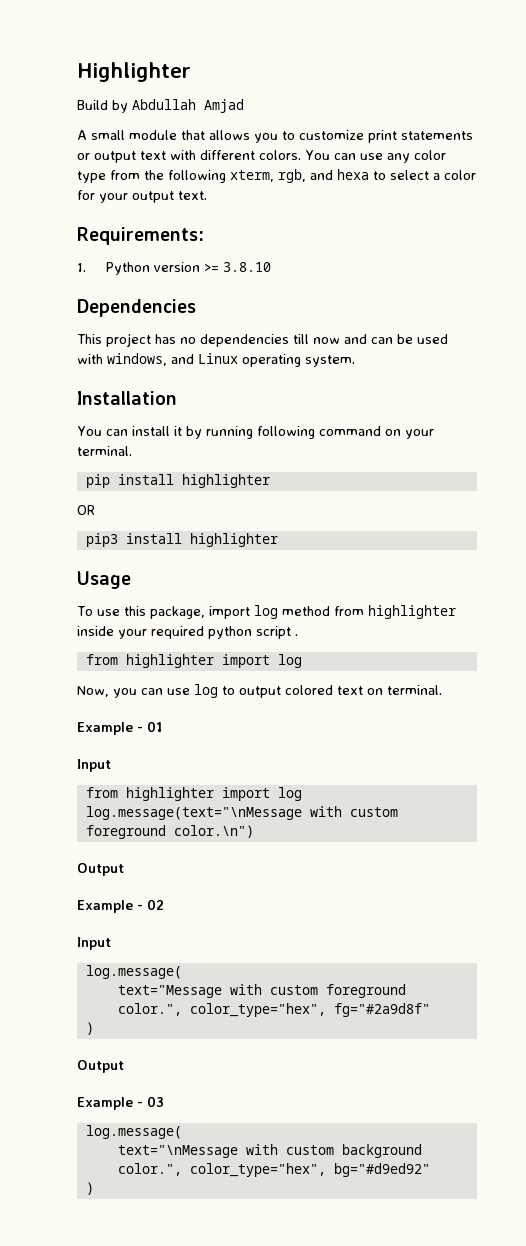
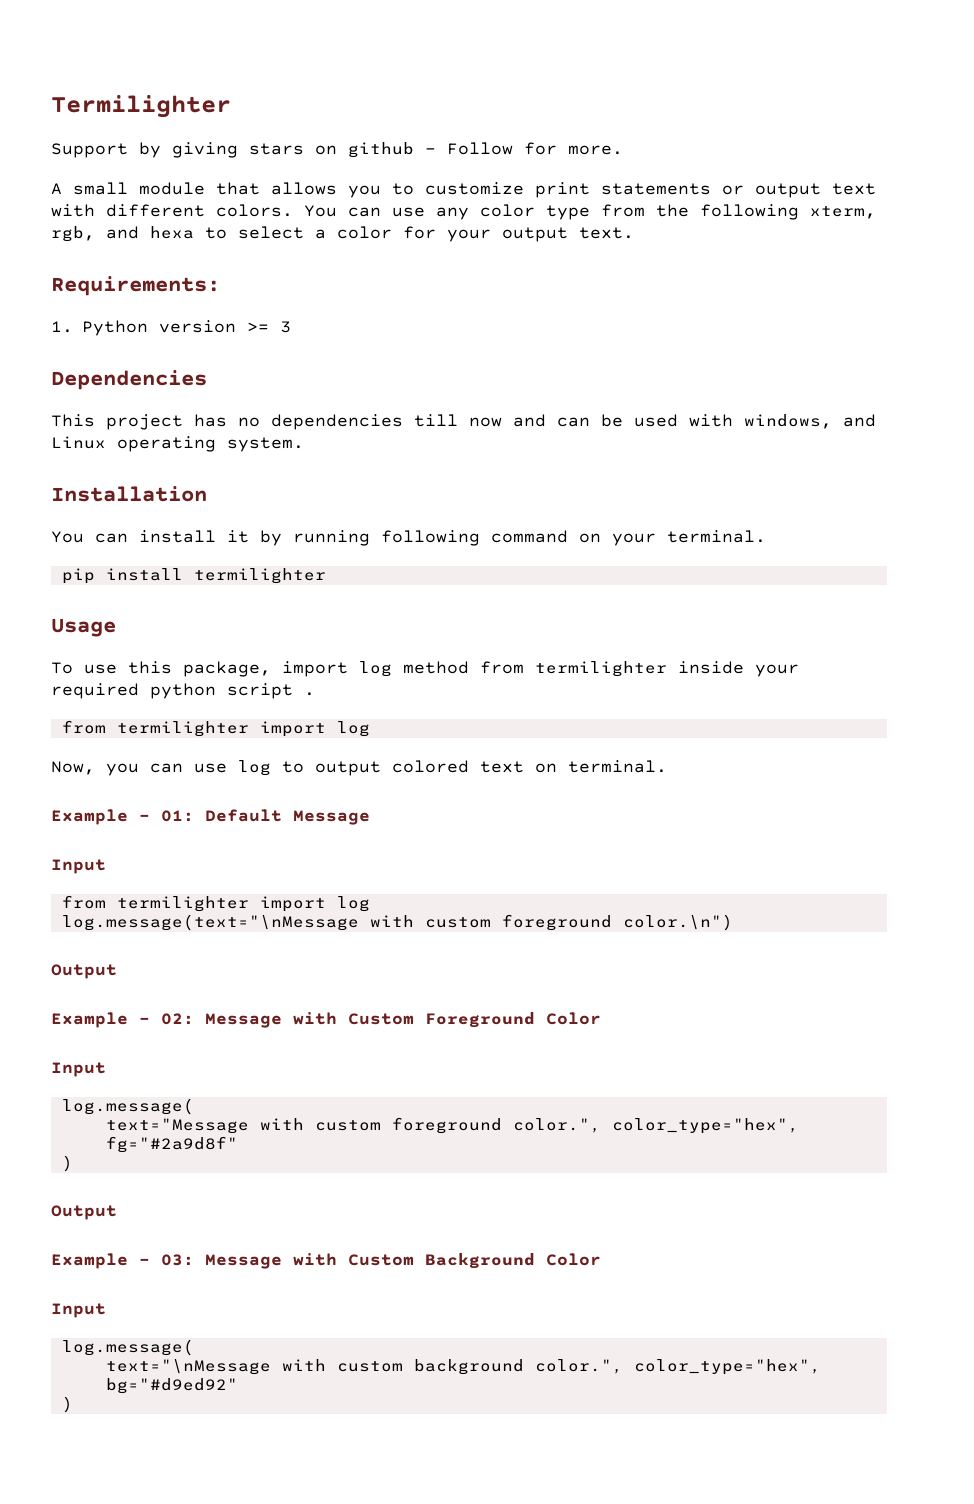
- Highlighter
- Build by Abdullah Amjad
+ Termilighter
+ Support by giving stars on github - Follow for more.
- 1. Python version >= 3.8.10
+ 1. Python version >= 3
- pip install highlighter
- OR
- pip3 install highlighter
+ pip install termilighter
- To use this package, import log method from highlighter inside your required python script .
- from highlighter import log
+ To use this package, import log method from termilighter inside your required python script .
+ from termilighter import log
- Example - 01
+ Example - 01: Default Message
  Input
- from highlighter import log
+ from termilighter import log
- Example - 02
+ Example - 02: Message with Custom Foreground Color
- Example - 03
+ Example - 03: Message with Custom Background Color
+ Input

